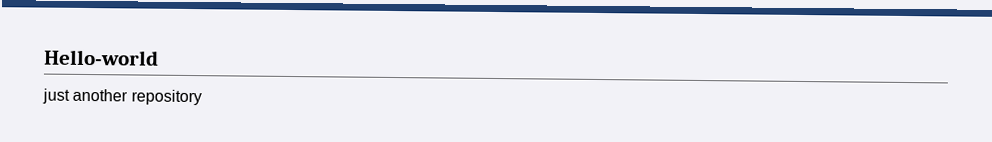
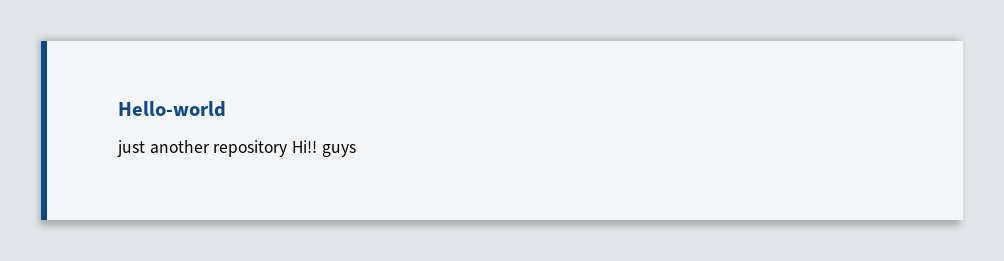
- just another repository
+ just another repository Hi!! guys

